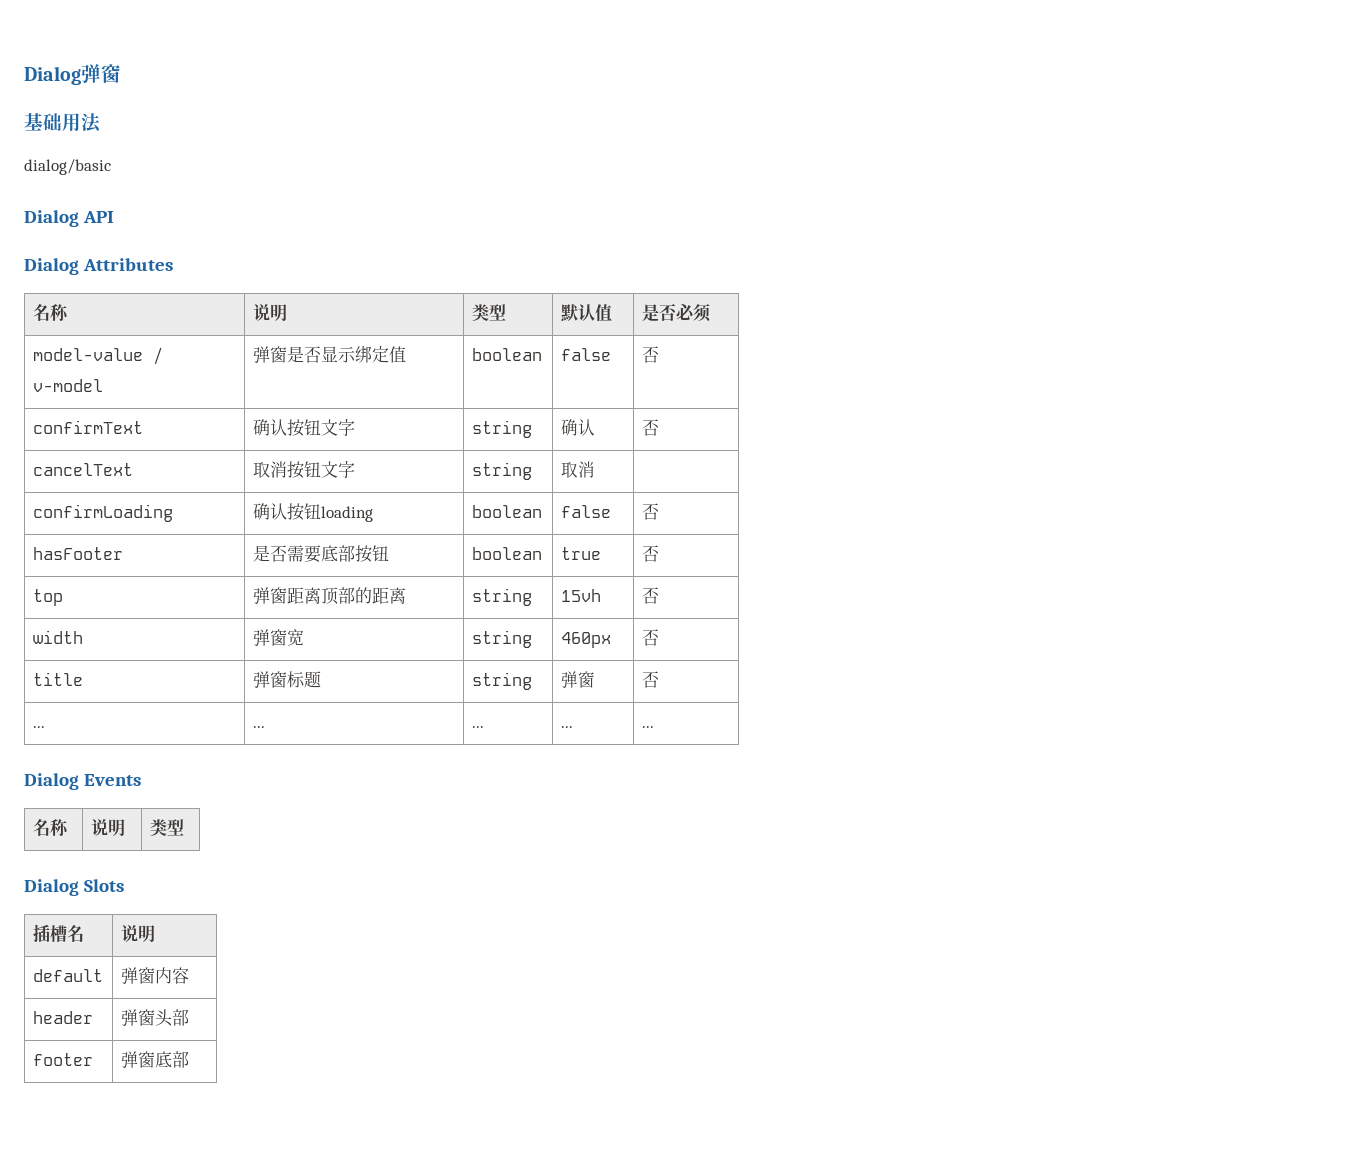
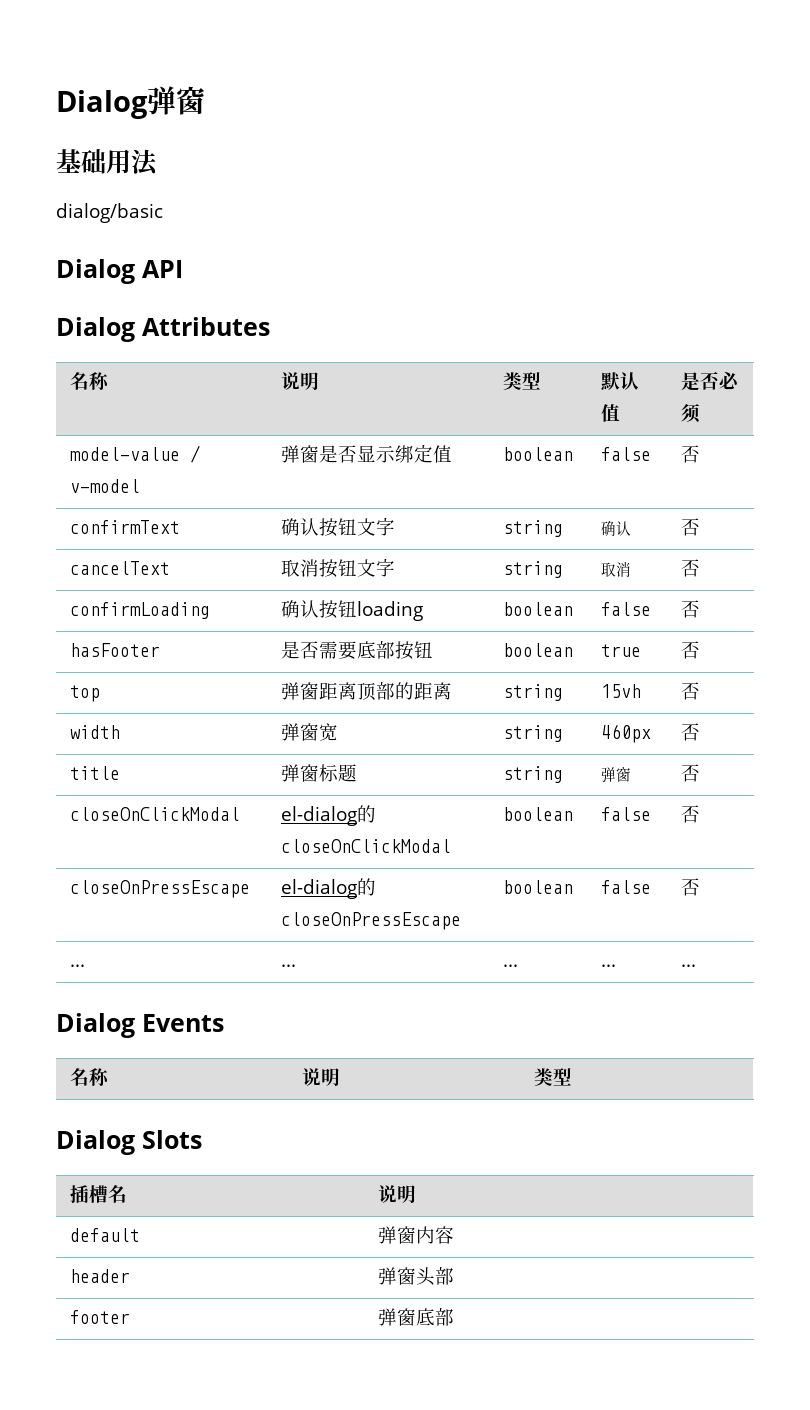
- cancelText | 取消按钮文字 | string | 取消 |
+ cancelText | 取消按钮文字 | string | 取消 | 否
+ closeOnClickModal | el-dialog的closeOnClickModal | boolean | false | 否
+ closeOnPressEscape | el-dialog的closeOnPressEscape | boolean | false | 否

